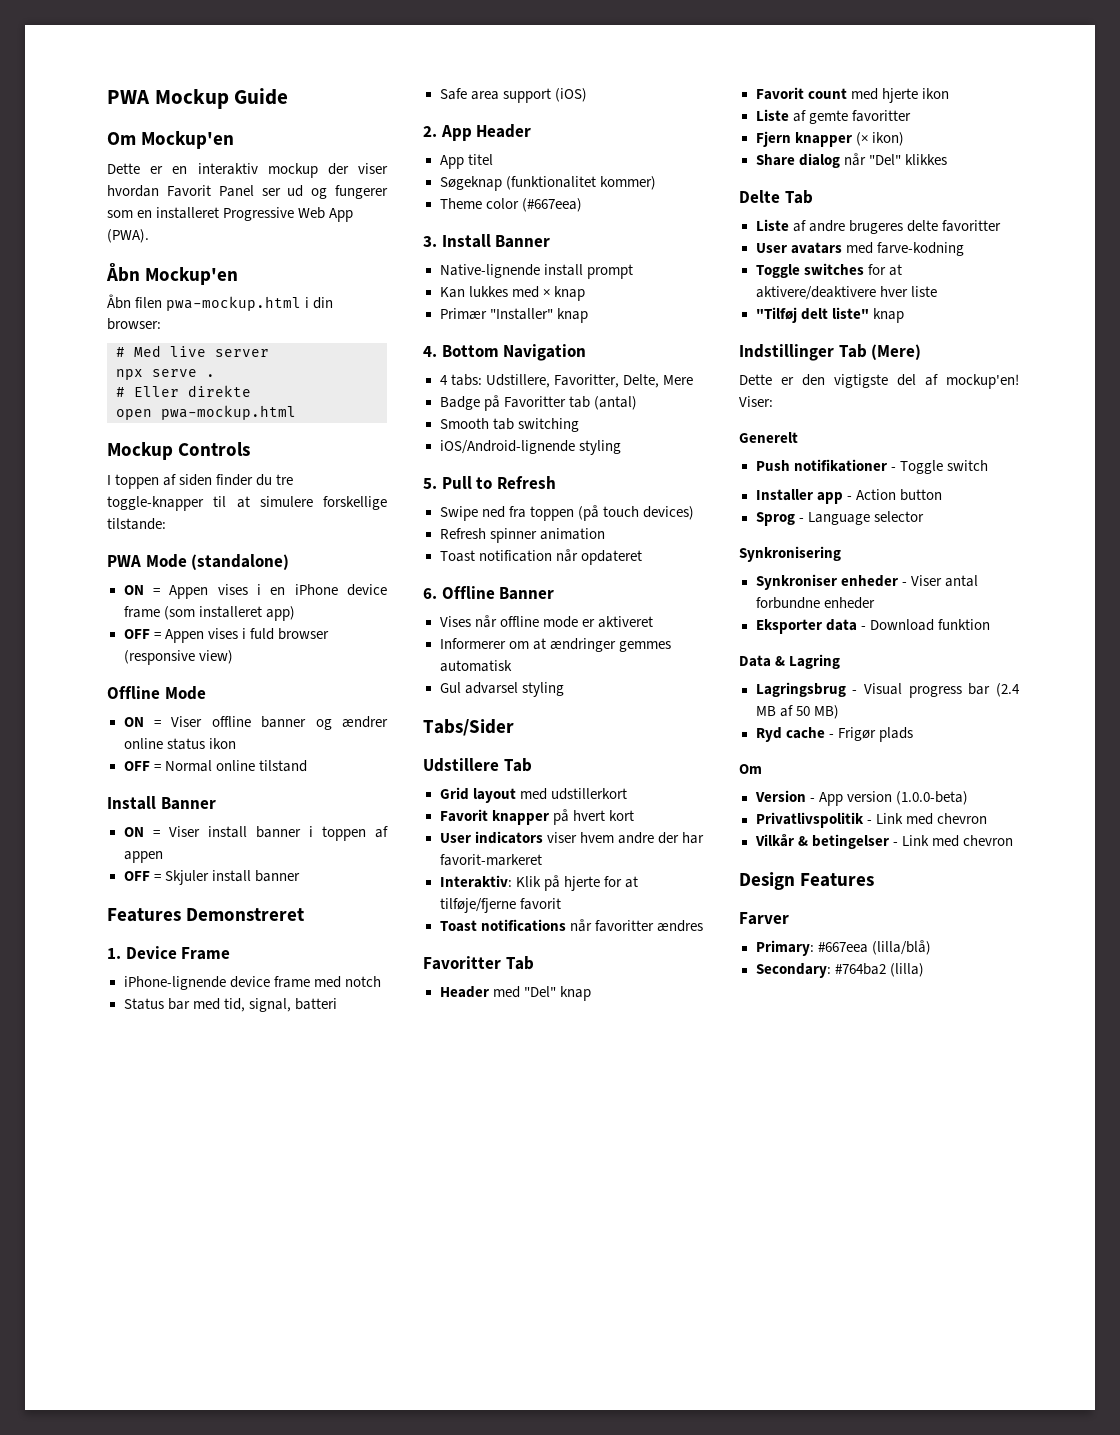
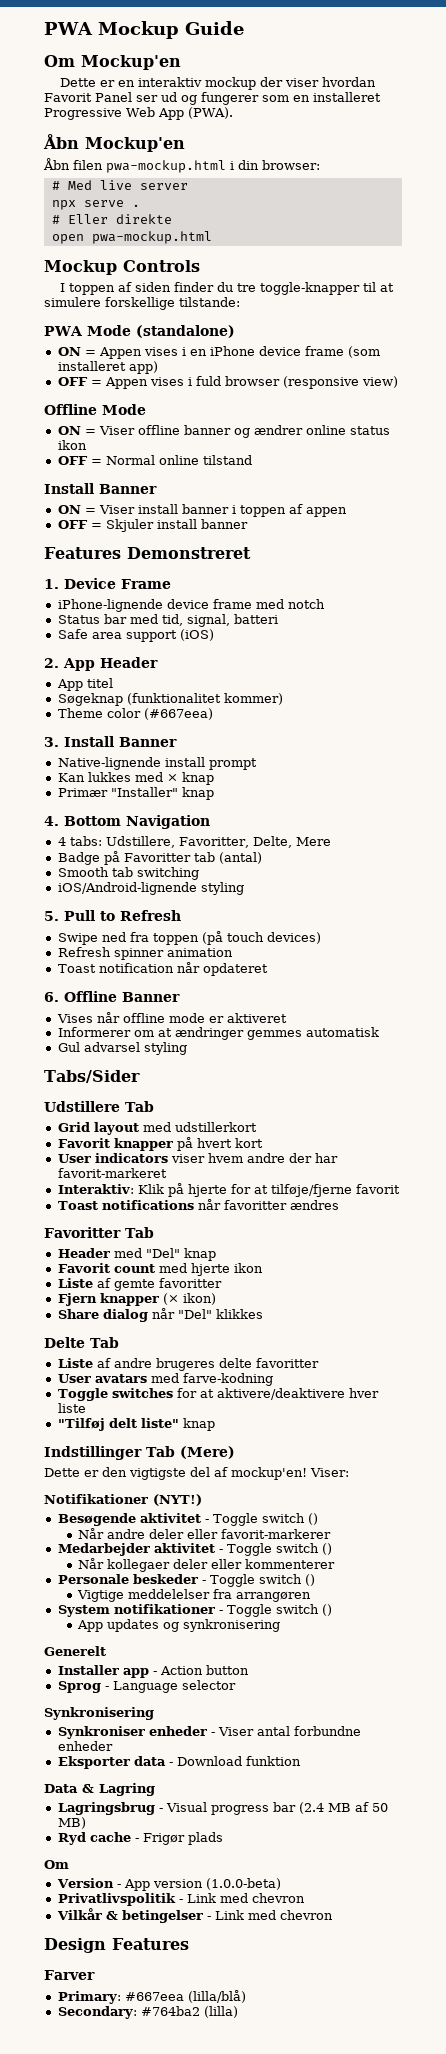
+ Notifikationer (NYT!)
+ Besøgende aktivitet - Toggle switch ()
+ Når andre deler eller favorit-markerer
+ Medarbejder aktivitet - Toggle switch ()
+ Når kollegaer deler eller kommenterer
+ Personale beskeder - Toggle switch ()
+ Vigtige meddelelser fra arrangøren
+ System notifikationer - Toggle switch ()
+ App updates og synkronisering
  Generelt
- Push notifikationer - Toggle switch

